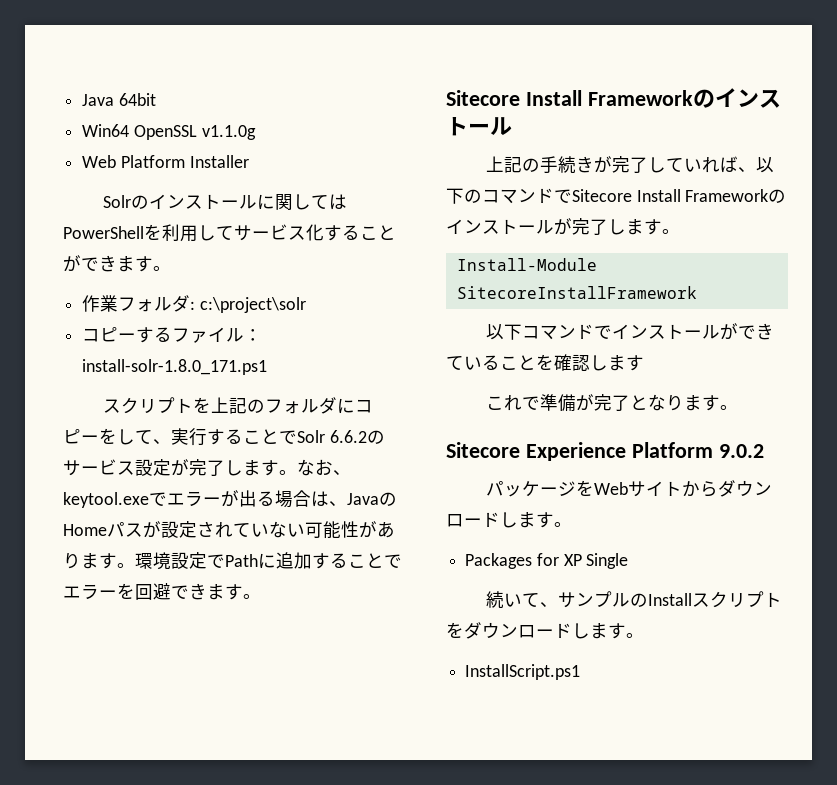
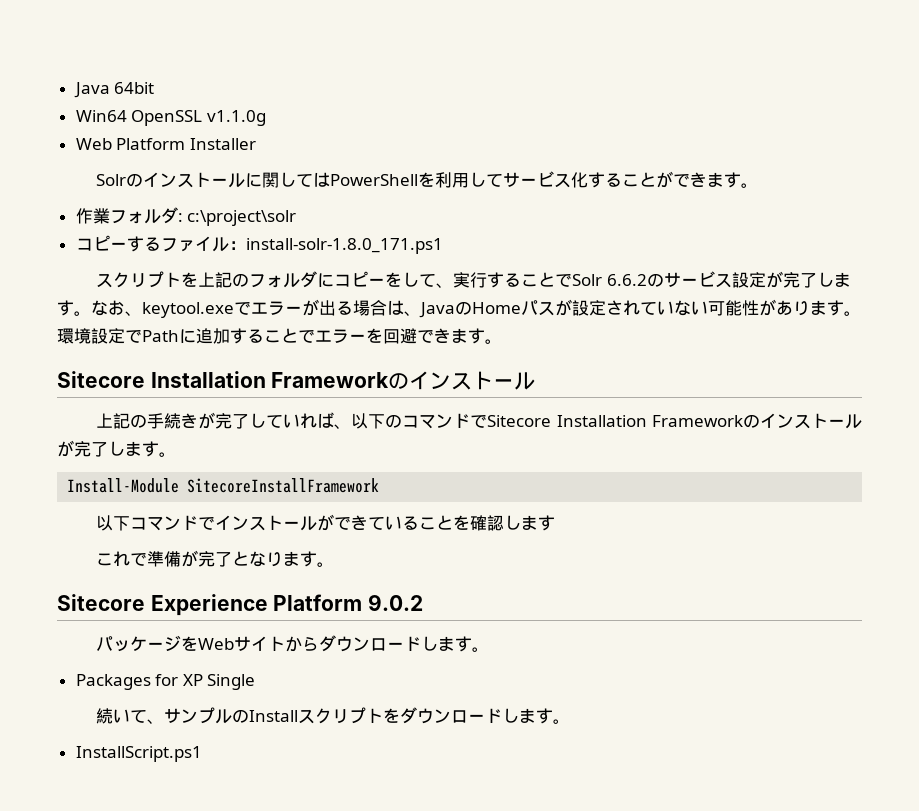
  環境設定でPathに追加することでエラーを回避できます。
- Sitecore Install Frameworkのインストール
+ Sitecore Installation Frameworkのインストール
- 上記の手続きが完了していれば、以下のコマンドでSitecore Install Frameworkのインストールが完了します。
+ 上記の手続きが完了していれば、以下のコマンドでSitecore Installation Frameworkのインストールが完了します。

